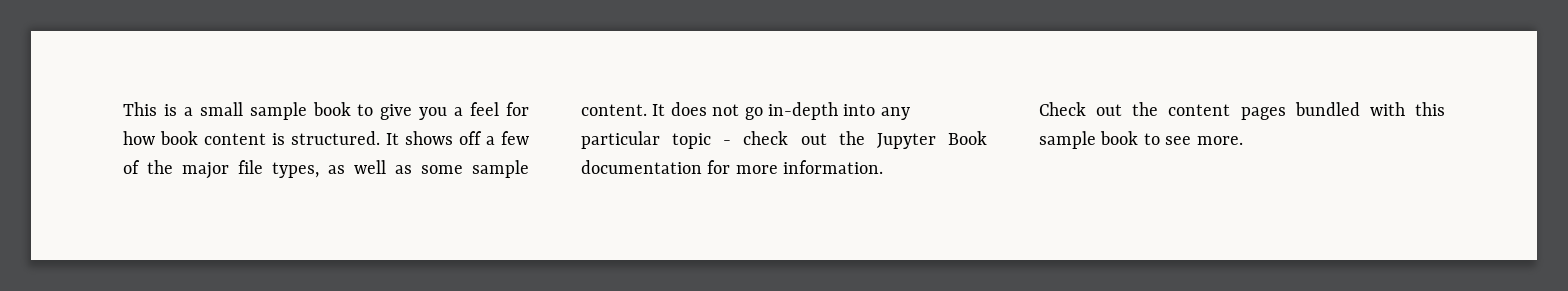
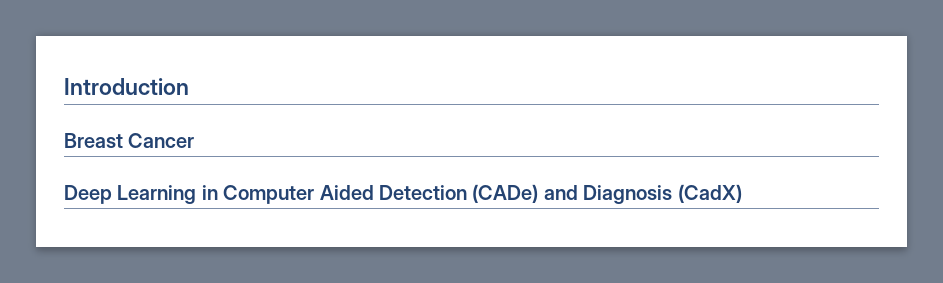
- This is a small sample book to give you a feel for how book content is structured. It shows off a few of the major file types, as well as some sample content. It does not go in-depth into any particular topic - check out the Jupyter Book documentation for more information.
- Check out the content pages bundled with this sample book to see more.
+ Introduction
+ Breast Cancer
+ Deep Learning in Computer Aided Detection (CADe) and Diagnosis (CadX)

